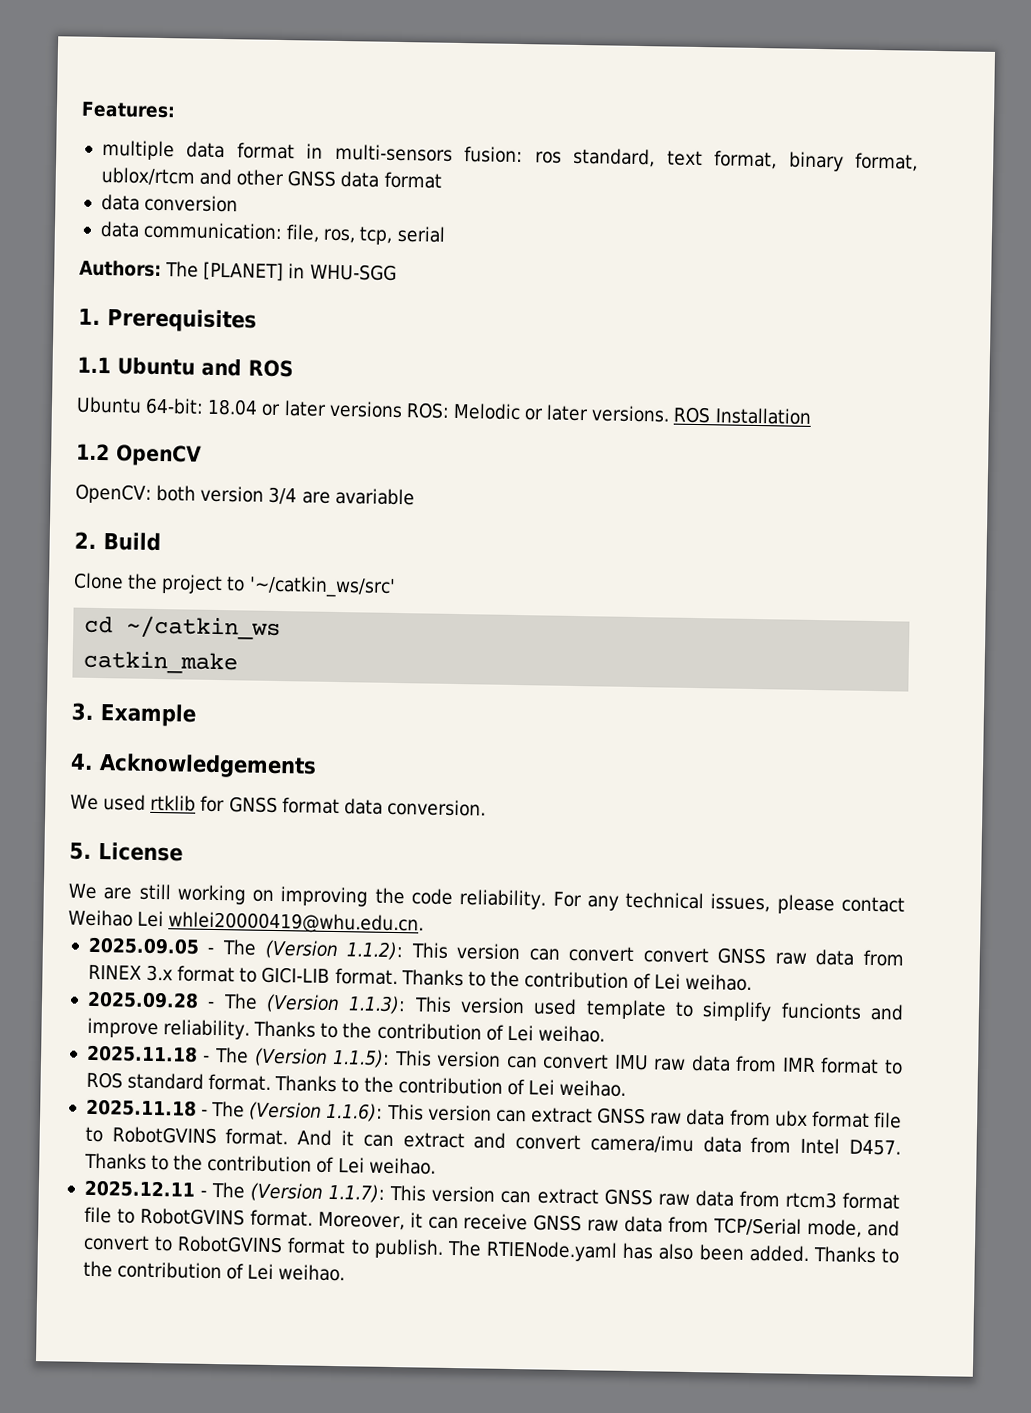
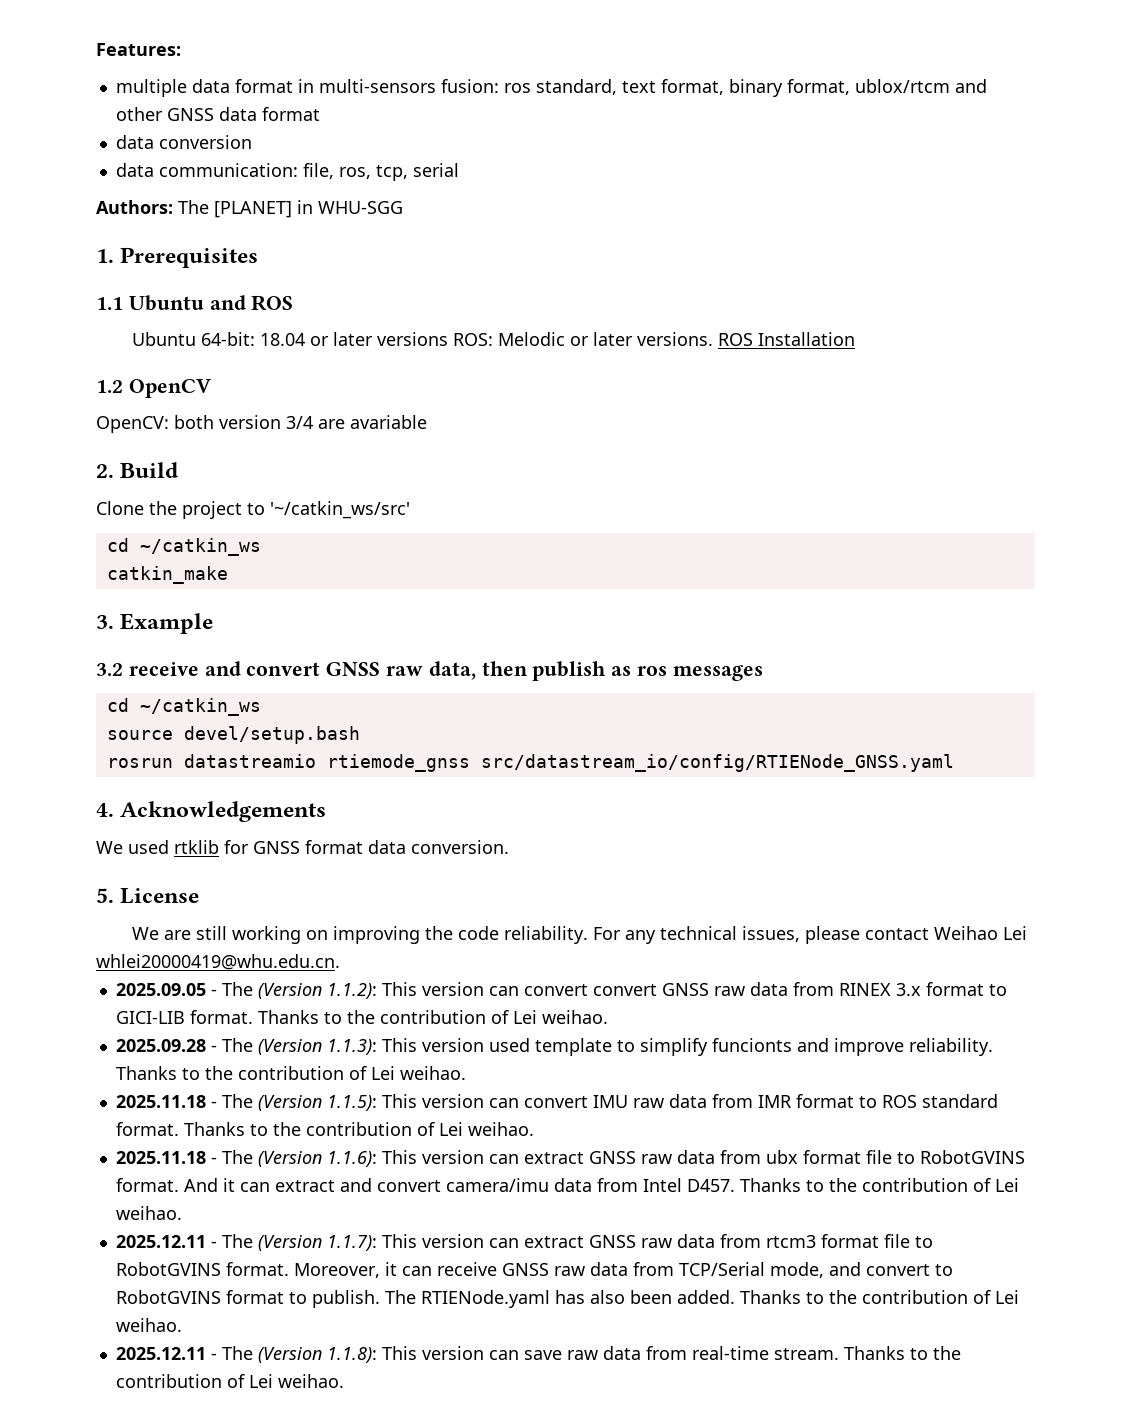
+ 3.2 receive and convert GNSS raw data, then publish as ros messages
+ cd ~/catkin_ws
+ source devel/setup.bash
+ rosrun datastreamio rtiemode_gnss src/datastream_io/config/RTIENode_GNSS.yaml
+ 2025.12.11 - The (Version 1.1.8): This version can save raw data from real-time stream. Thanks to the contribution of Lei weihao.

